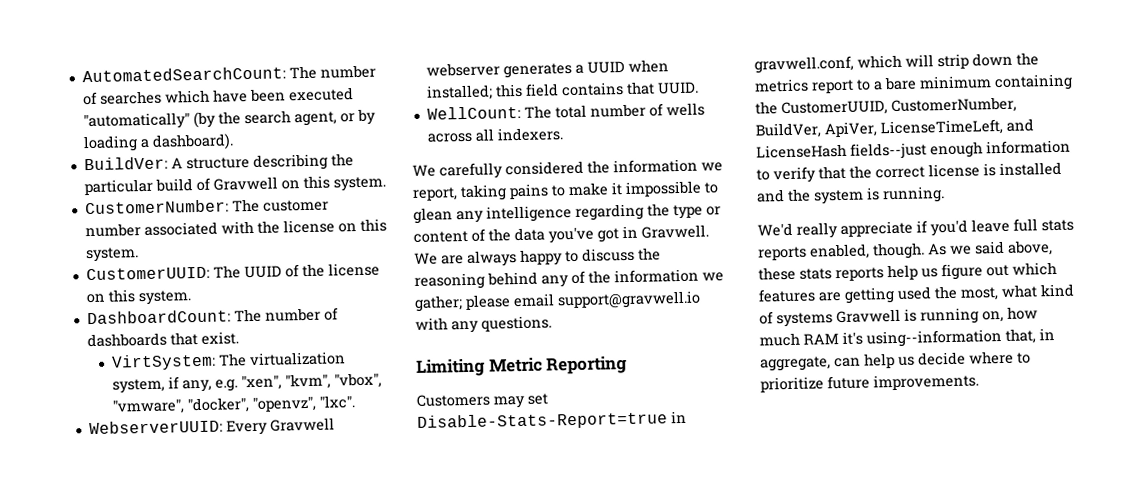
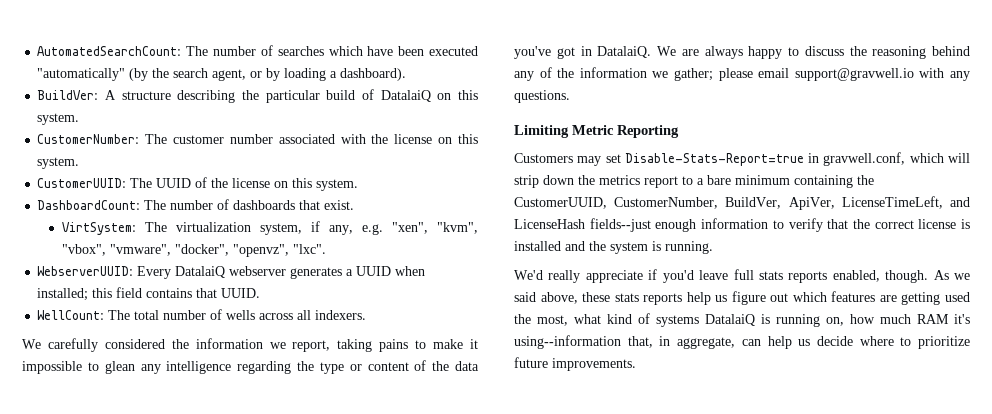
- BuildVer: A structure describing the particular build of Gravwell on this system.
+ BuildVer: A structure describing the particular build of DatalaiQ on this system.
- WebserverUUID: Every Gravwell webserver generates a UUID when installed; this field contains that UUID.
+ WebserverUUID: Every DatalaiQ webserver generates a UUID when installed; this field contains that UUID.
- We carefully considered the information we report, taking pains to make it impossible to glean any intelligence regarding the type or content of the data you've got in Gravwell.
+ We carefully considered the information we report, taking pains to make it impossible to glean any intelligence regarding the type or content of the data you've got in DatalaiQ.
- As we said above, these stats reports help us figure out which features are getting used the most, what kind of systems Gravwell is running on, how much RAM it's using--information that, in aggregate, can help us decide where to prioritize future improvements.
+ As we said above, these stats reports help us figure out which features are getting used the most, what kind of systems DatalaiQ is running on, how much RAM it's using--information that, in aggregate, can help us decide where to prioritize future improvements.

